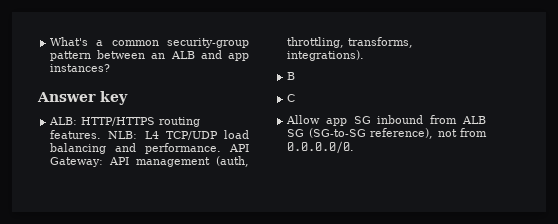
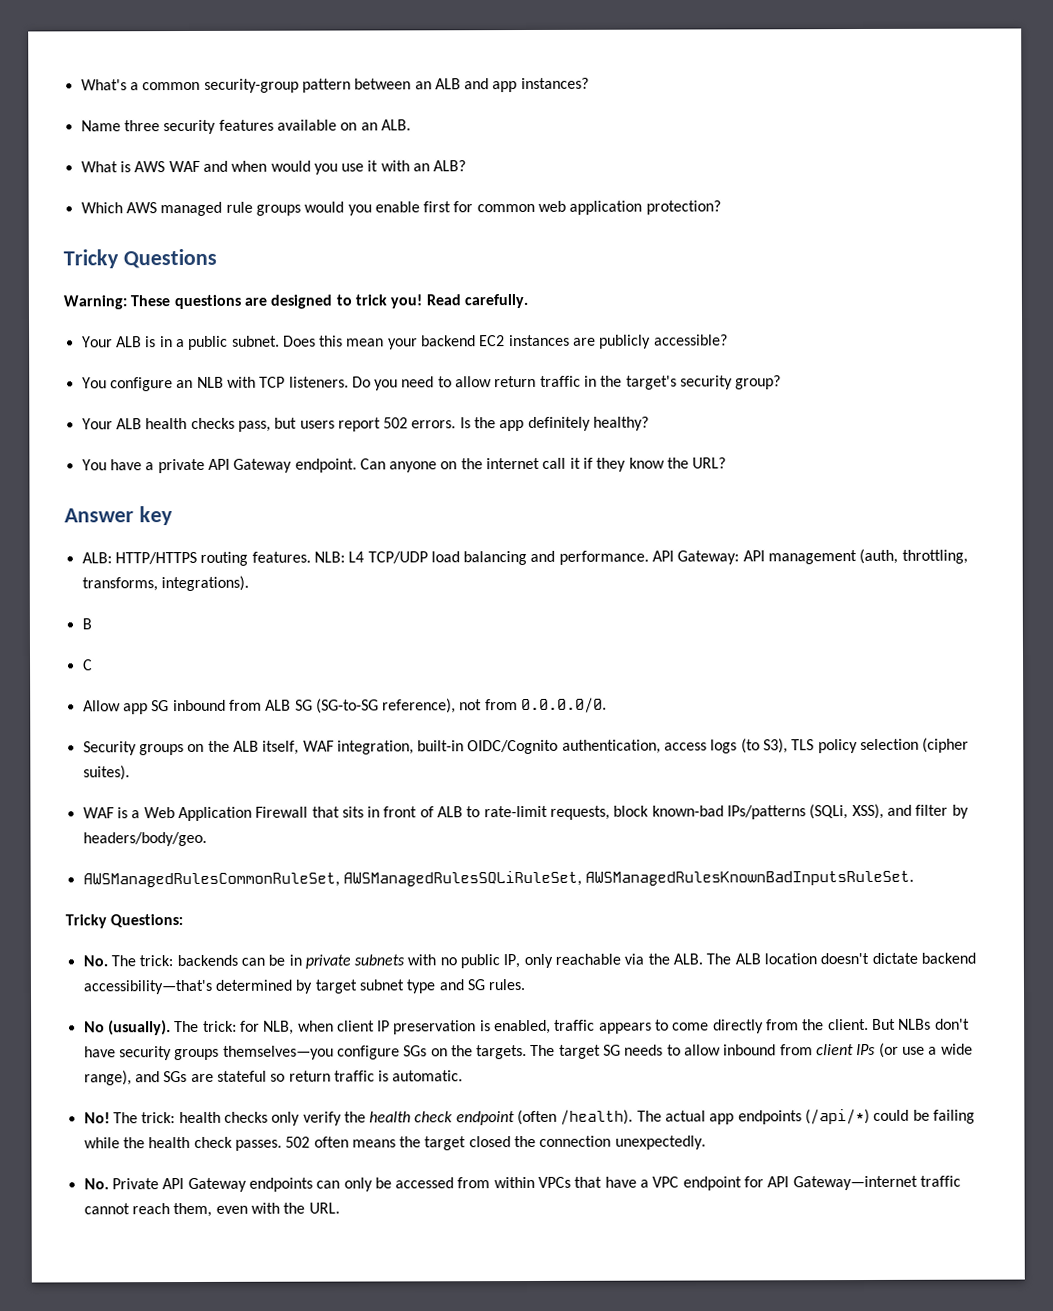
+ Name three security features available on an ALB.
+ What is AWS WAF and when would you use it with an ALB?
+ Which AWS managed rule groups would you enable first for common web application protection?
+ Tricky Questions
+ Warning: These questions are designed to trick you! Read carefully.
+ Your ALB is in a public subnet. Does this mean your backend EC2 instances are publicly accessible?
+ You configure an NLB with TCP listeners. Do you need to allow return traffic in the target's security group?
+ Your ALB health checks pass, but users report 502 errors. Is the app definitely healthy?
+ You have a private API Gateway endpoint. Can anyone on the internet call it if they know the URL?
+ Security groups on the ALB itself, WAF integration, built-in OIDC/Cognito authentication, access logs (to S3), TLS policy selection (cipher suites).
+ WAF is a Web Application Firewall that sits in front of ALB to rate-limit requests, block known-bad IPs/patterns (SQLi, XSS), and filter by headers/body/geo.
+ AWSManagedRulesCommonRuleSet, AWSManagedRulesSQLiRuleSet, AWSManagedRulesKnownBadInputsRuleSet.
+ Tricky Questions:
+ No. The trick: backends can be in private subnets with no public IP, only reachable via the ALB. The ALB location doesn't dictate backend accessibility—that's determined by target subnet type and SG rules.
+ No (usually). The trick: for NLB, when client IP preservation is enabled, traffic appears to come directly from the client. But NLBs don't have security groups themselves—you configure SGs on the targets. The target SG needs to allow inbound from client IPs (or use a wide range), and SGs are stateful so return traffic is automatic.
+ No! The trick: health checks only verify the health check endpoint (often /health). The actual app endpoints (/api/*) could be failing while the health check passes. 502 often means the target closed the connection unexpectedly.
+ No. Private API Gateway endpoints can only be accessed from within VPCs that have a VPC endpoint for API Gateway—internet traffic cannot reach them, even with the URL.

